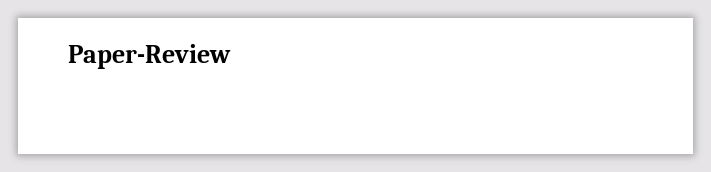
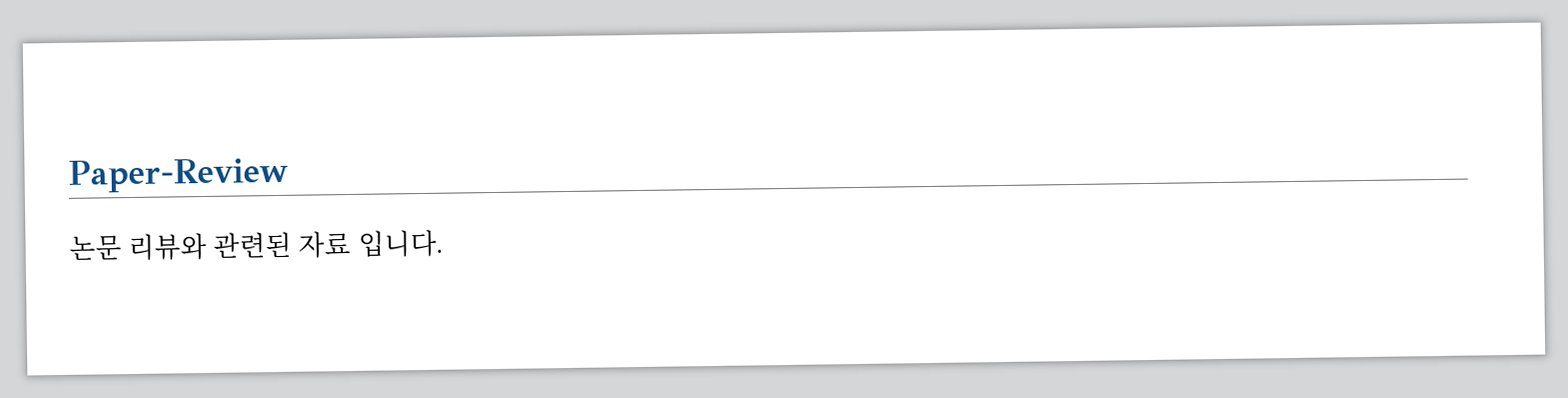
+ 논문 리뷰와 관련된 자료 입니다.

